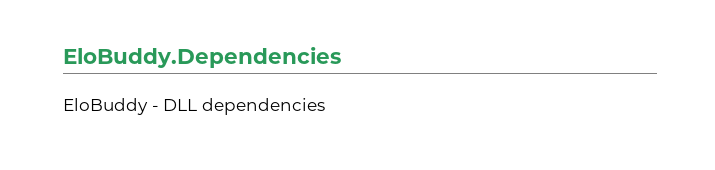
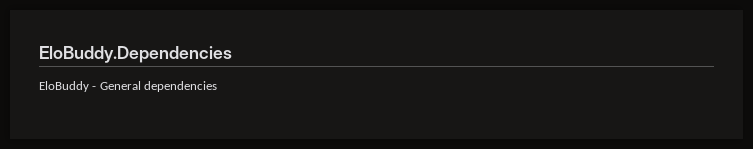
- EloBuddy - DLL dependencies
+ EloBuddy - General dependencies

